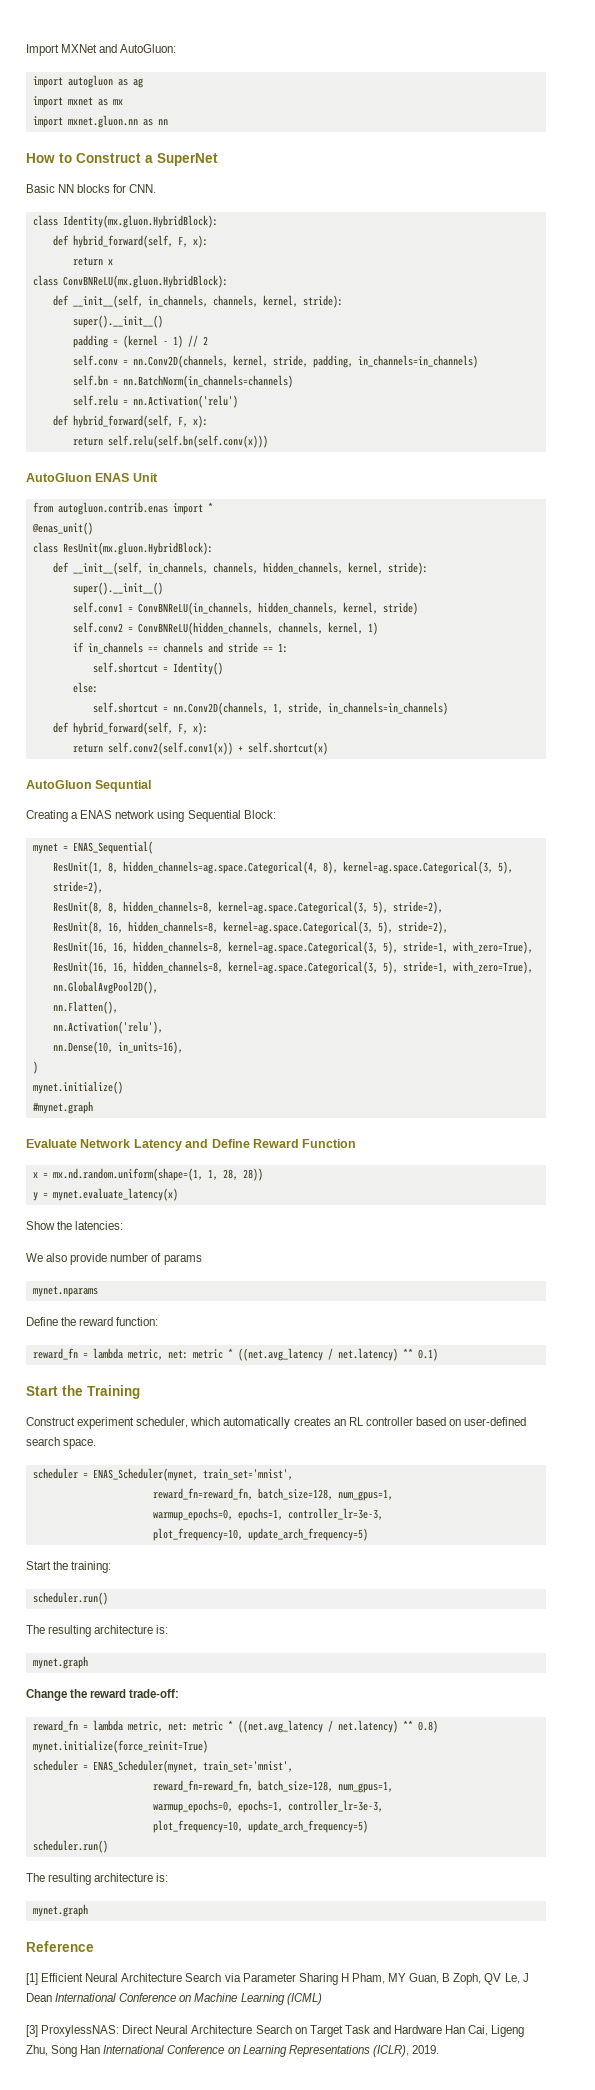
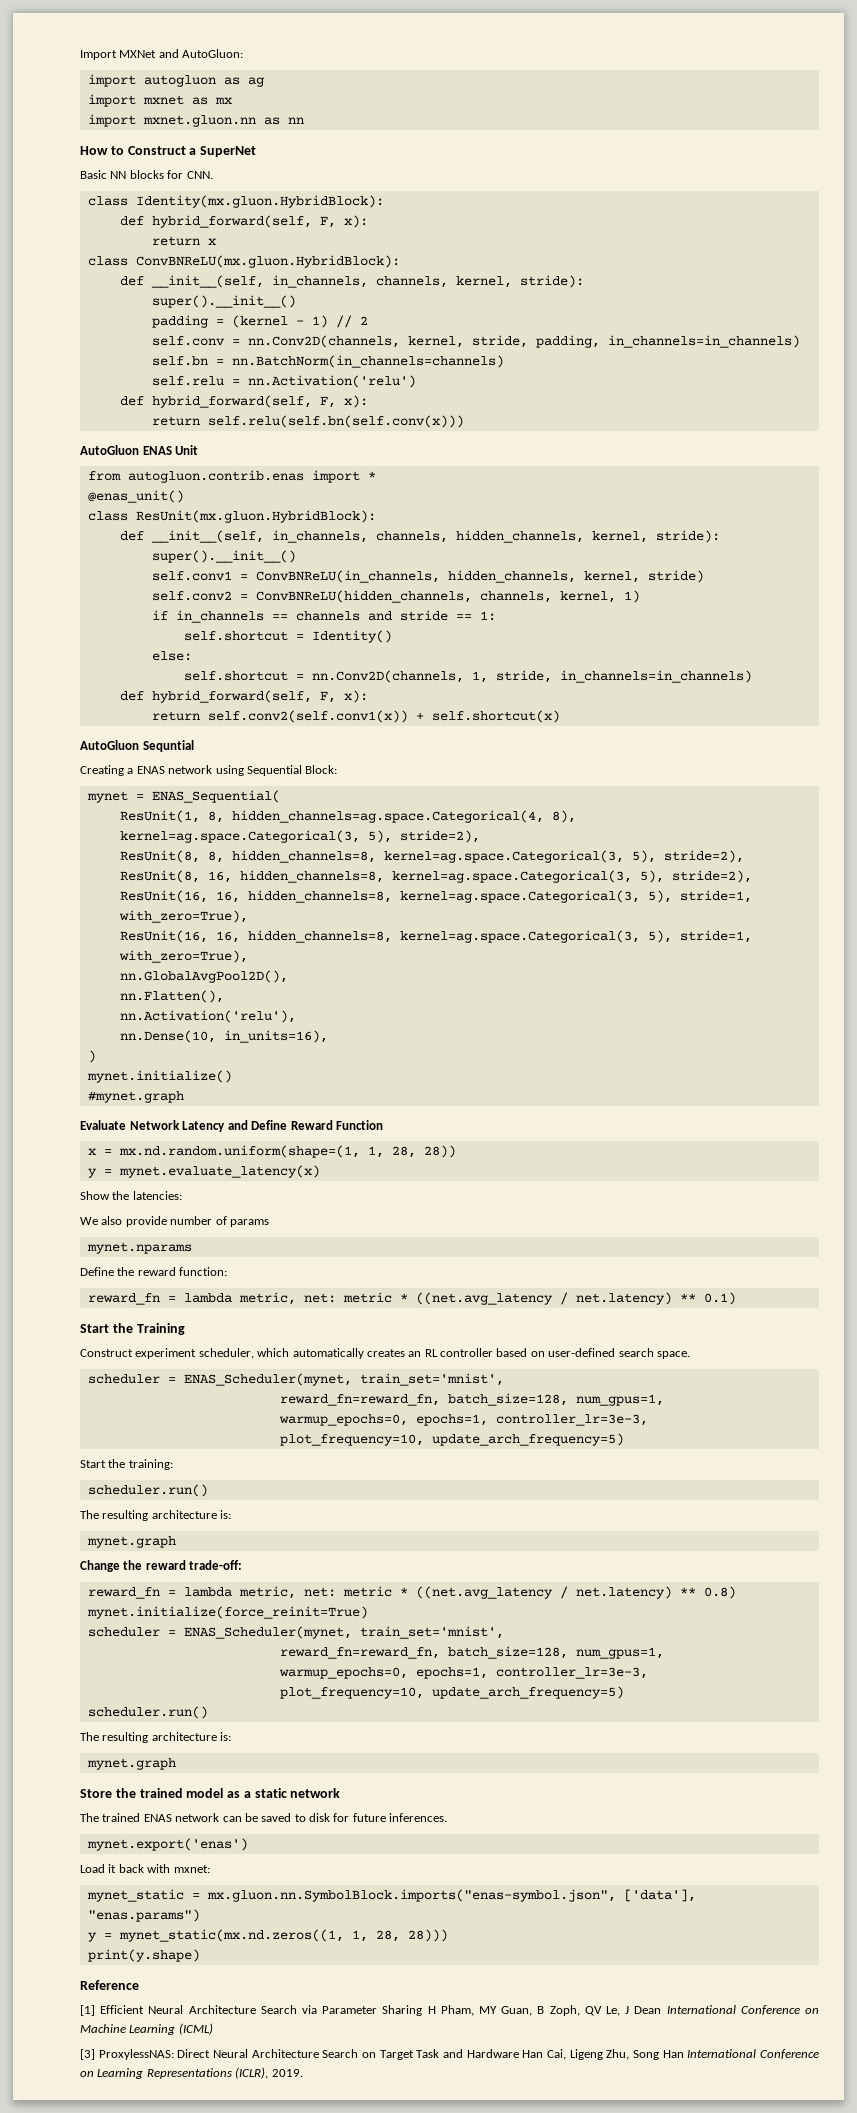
+ Store the trained model as a static network
+ The trained ENAS network can be saved to disk for future inferences.
+ mynet.export('enas')
+ Load it back with mxnet:
+ mynet_static = mx.gluon.nn.SymbolBlock.imports("enas-symbol.json", ['data'], "enas.params")
+ y = mynet_static(mx.nd.zeros((1, 1, 28, 28)))
+ print(y.shape)

